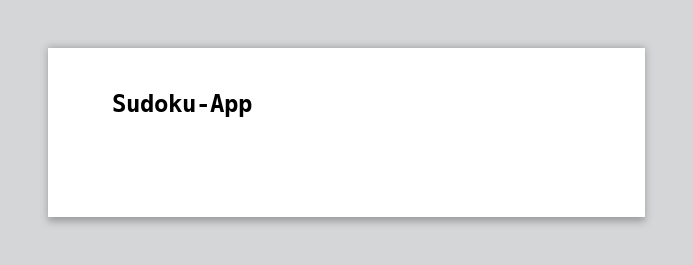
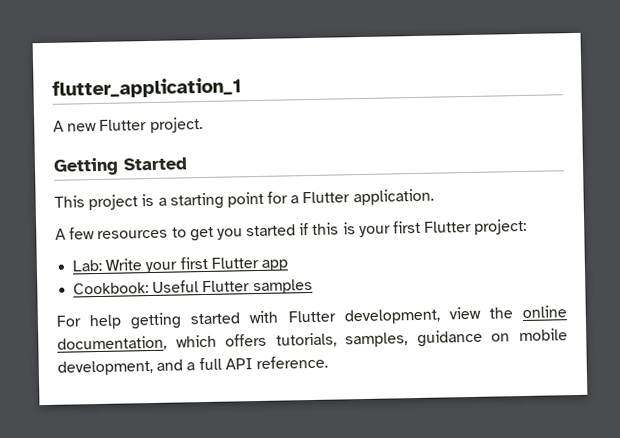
- Sudoku-App
+ flutter_application_1
+ A new Flutter project.
+ Getting Started
+ This project is a starting point for a Flutter application.
+ A few resources to get you started if this is your first Flutter project:
+ Lab: Write your first Flutter app
+ Cookbook: Useful Flutter samples
+ For help getting started with Flutter development, view the online documentation, which offers tutorials, samples, guidance on mobile development, and a full API reference.

